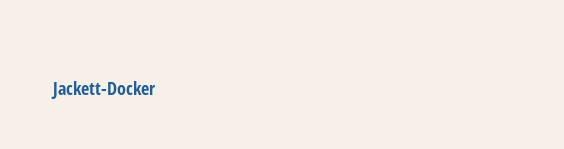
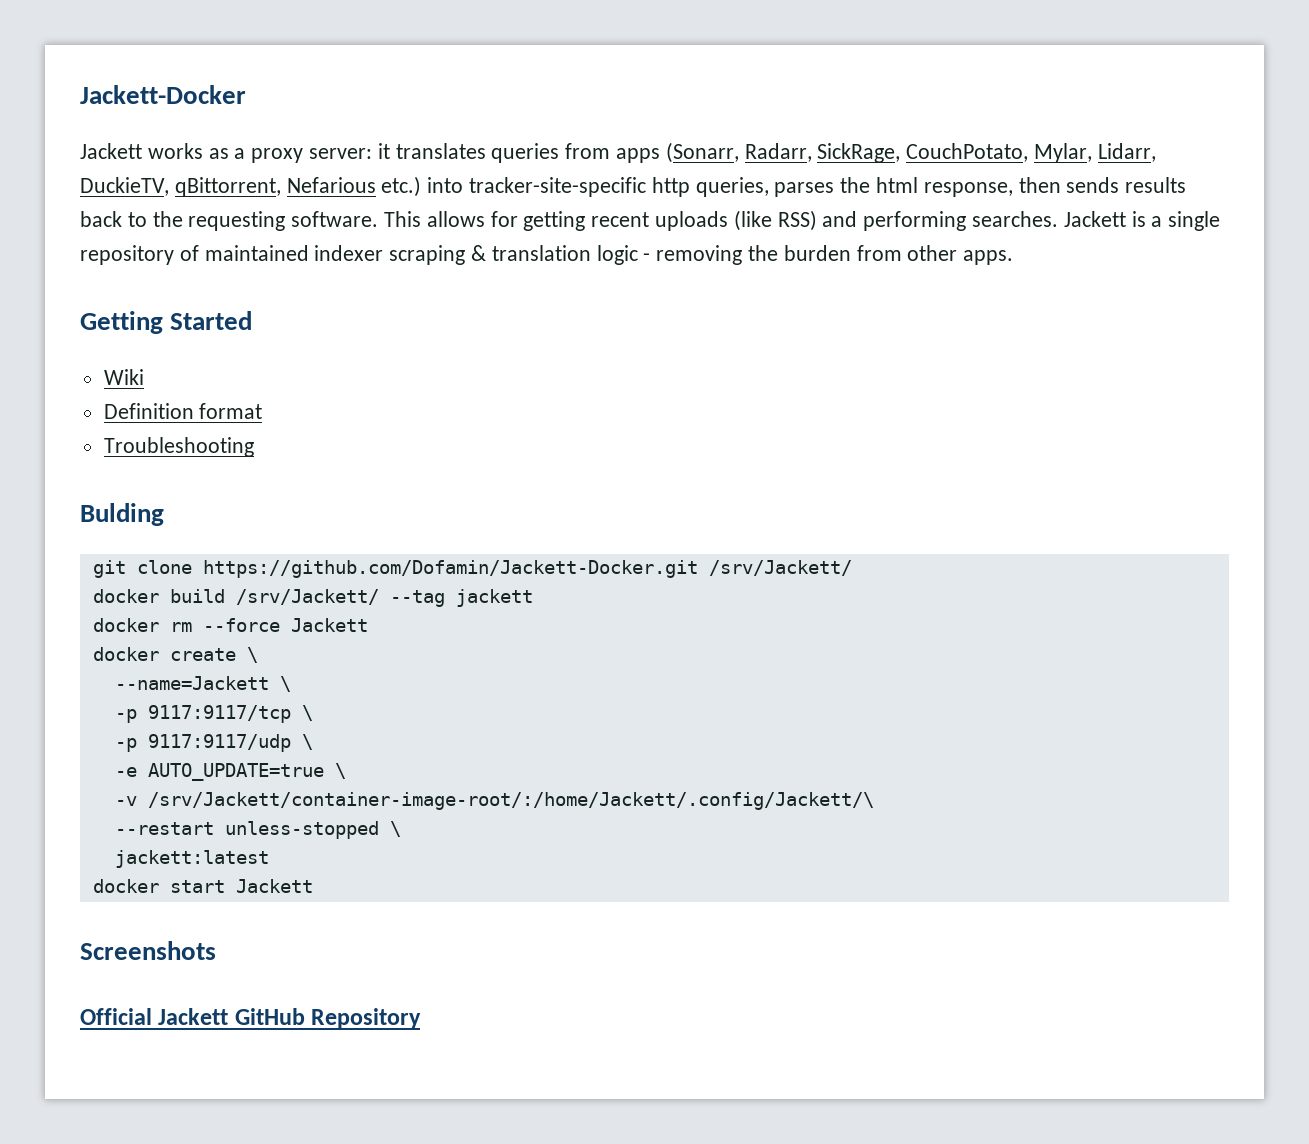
+ Jackett works as a proxy server: it translates queries from apps (Sonarr, Radarr, SickRage, CouchPotato, Mylar, Lidarr, DuckieTV, qBittorrent, Nefarious etc.) into tracker-site-specific http queries, parses the html response, then sends results back to the requesting software. This allows for getting recent uploads (like RSS) and performing searches. Jackett is a single repository of maintained indexer scraping & translation logic - removing the burden from other apps.
+ Getting Started
+ Wiki
+ Definition format
+ Troubleshooting
+ Bulding
+ git clone https://github.com/Dofamin/Jackett-Docker.git /srv/Jackett/
+ docker build /srv/Jackett/ --tag jackett
+ docker rm --force Jackett
+ docker create \
+ --name=Jackett \
+ -p 9117:9117/tcp \
+ -p 9117:9117/udp \
+ -e AUTO_UPDATE=true \
+ -v /srv/Jackett/container-image-root/:/home/Jackett/.config/Jackett/\
+ --restart unless-stopped \
+ jackett:latest
+ docker start Jackett
+ Screenshots
+ Official Jackett GitHub Repository

